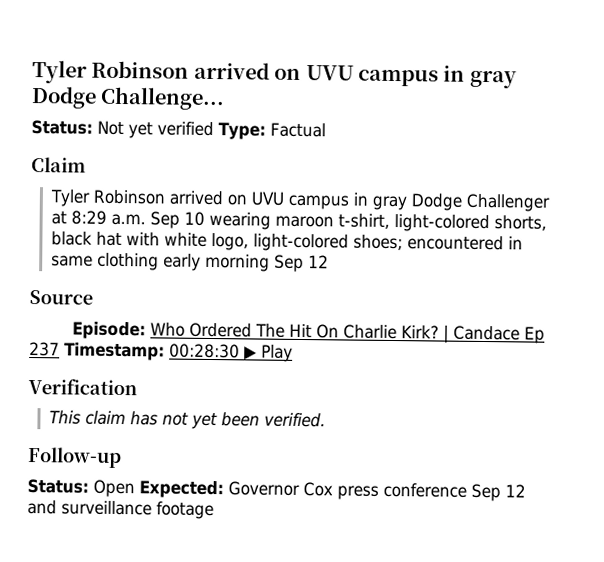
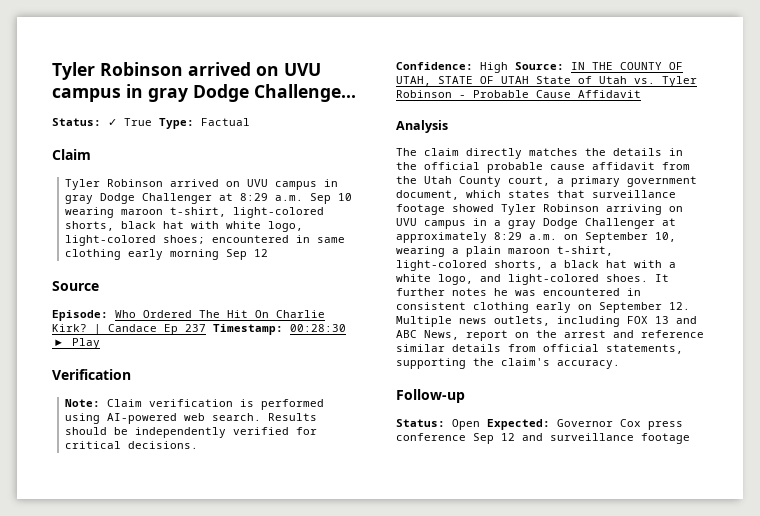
- Status: Not yet verified Type: Factual
+ Status: ✓ True Type: Factual
- This claim has not yet been verified.
+ Note: Claim verification is performed using AI-powered web search. Results should be independently verified for critical decisions.
+ Confidence: High Source: IN THE COUNTY OF UTAH, STATE OF UTAH State of Utah vs. Tyler Robinson - Probable Cause Affidavit
+ Analysis
+ The claim directly matches the details in the official probable cause affidavit from the Utah County court, a primary government document, which states that surveillance footage showed Tyler Robinson arriving on UVU campus in a gray Dodge Challenger at approximately 8:29 a.m. on September 10, wearing a plain maroon t-shirt, light-colored shorts, a black hat with a white logo, and light-colored shoes. It further notes he was encountered in consistent clothing early on September 12. Multiple news outlets, including FOX 13 and ABC News, report on the arrest and reference similar details from official statements, supporting the claim's accuracy.

